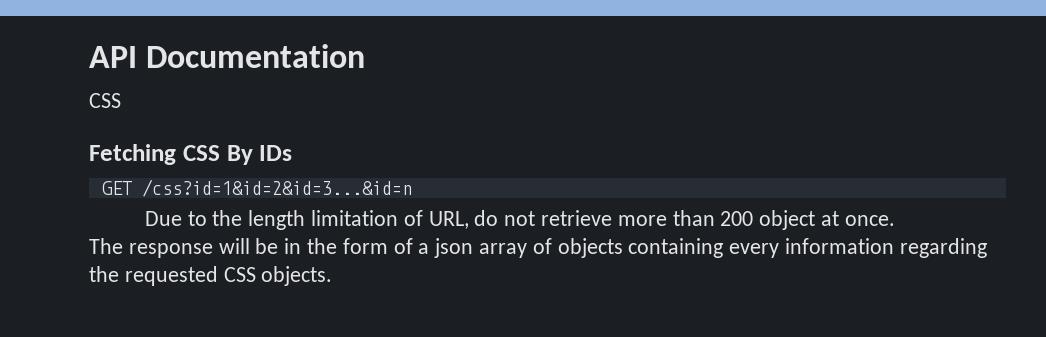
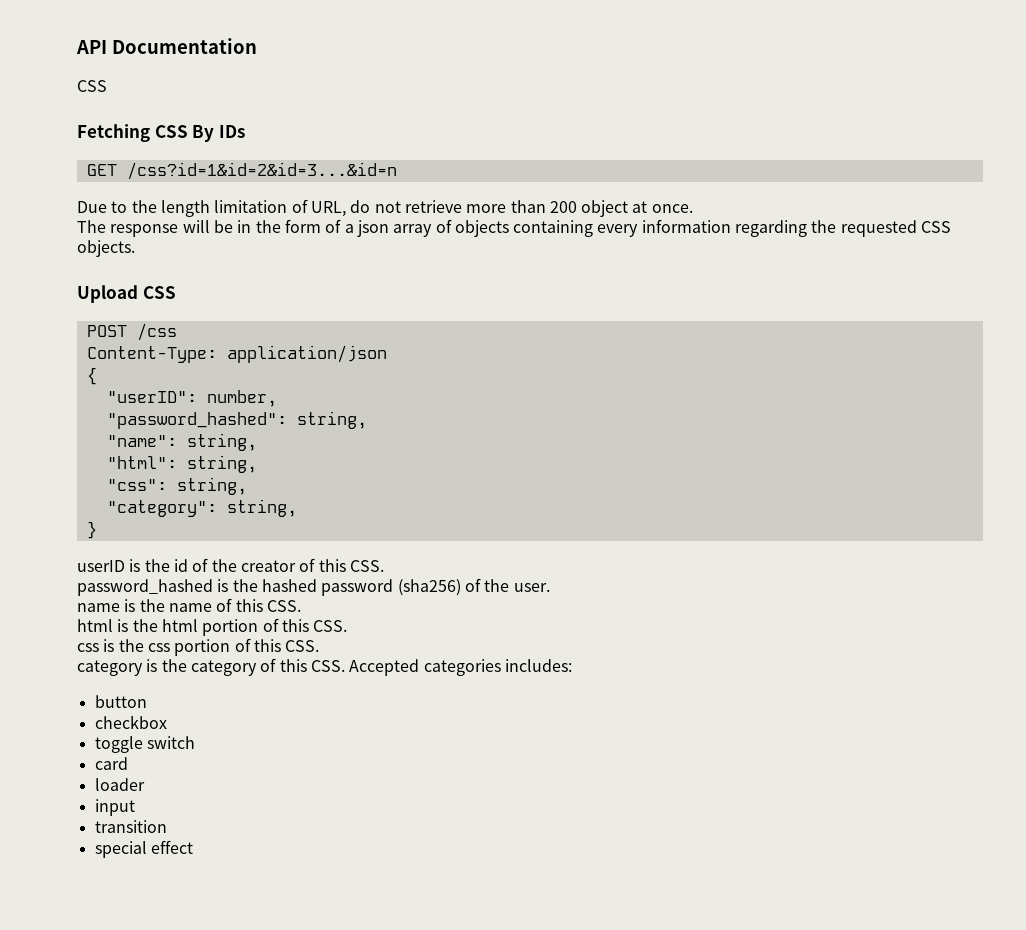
+ Upload CSS
+ POST /css
+ Content-Type: application/json
+ {
+ "userID": number,
+ "password_hashed": string,
+ "name": string,
+ "html": string,
+ "css": string,
+ "category": string,
+ }
+ userID is the id of the creator of this CSS.
+ password_hashed is the hashed password (sha256) of the user.
+ name is the name of this CSS.
+ html is the html portion of this CSS.
+ css is the css portion of this CSS.
+ category is the category of this CSS. Accepted categories includes:
+ button
+ checkbox
+ toggle switch
+ card
+ loader
+ input
+ transition
+ special effect

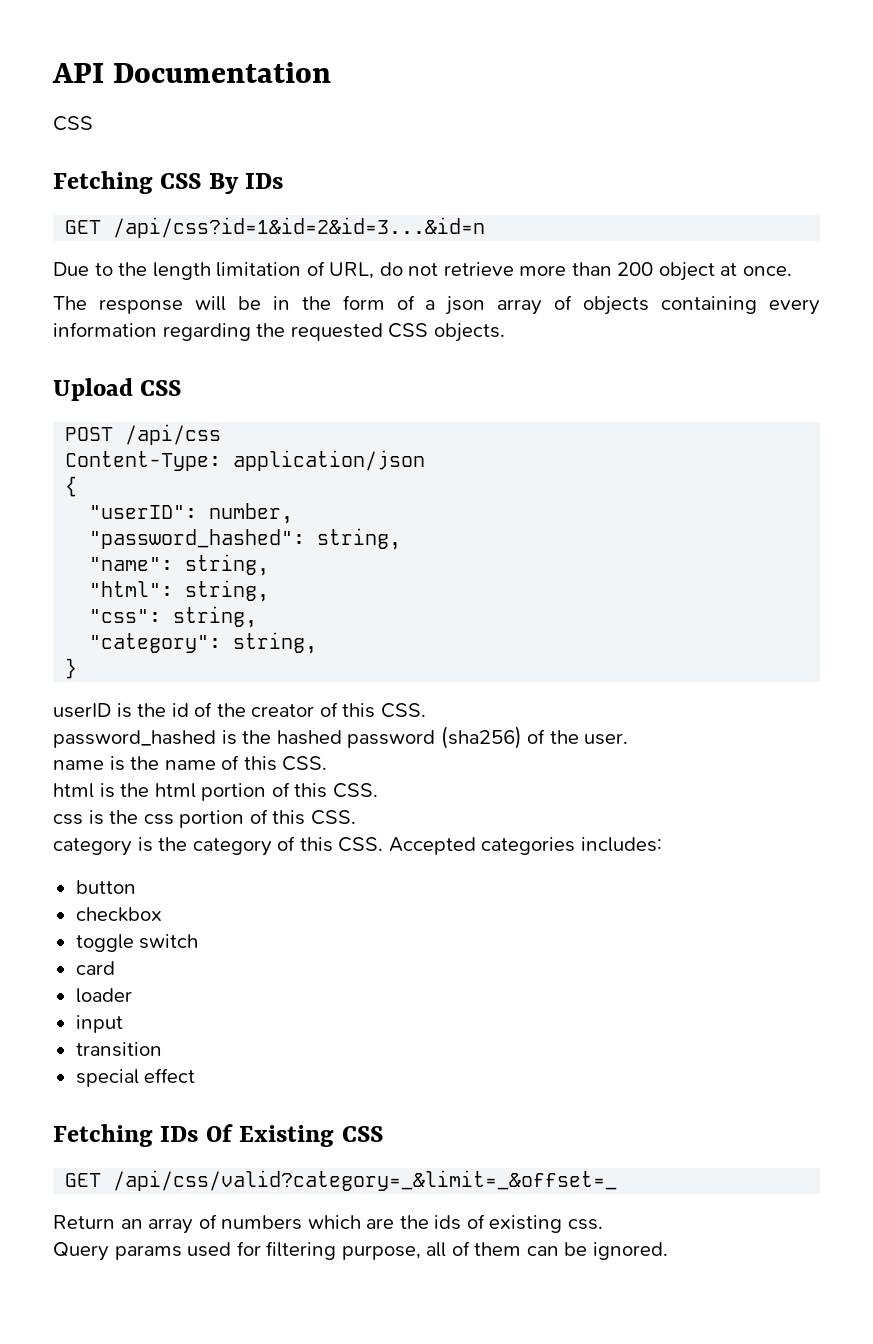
- GET /css?id=1&id=2&id=3...&id=n
+ GET /api/css?id=1&id=2&id=3...&id=n
- POST /css
+ POST /api/css
+ Fetching IDs Of Existing CSS
+ GET /api/css/valid?category=_&limit=_&offset=_
+ Return an array of numbers which are the ids of existing css.
+ Query params used for filtering purpose, all of them can be ignored.

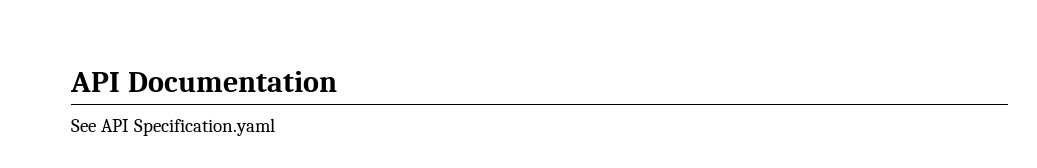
  API Documentation
- CSS
- Fetching CSS By IDs
- GET /api/css?id=1&id=2&id=3...&id=n
- Due to the length limitation of URL, do not retrieve more than 200 object at once.
- The response will be in the form of a json array of objects containing every information regarding the requested CSS objects.
- Upload CSS
- POST /api/css
- Content-Type: application/json
- {
- "userID": number,
- "password_hashed": string,
- "name": string,
- "html": string,
- "css": string,
- "category": string,
- }
- userID is the id of the creator of this CSS.
- password_hashed is the hashed password (sha256) of the user.
- name is the name of this CSS.
- html is the html portion of this CSS.
- css is the css portion of this CSS.
- category is the category of this CSS. Accepted categories includes:
- button
- checkbox
- toggle switch
- card
- loader
- input
- transition
- special effect
- Fetching IDs Of Existing CSS
- GET /api/css/valid?category=_&limit=_&offset=_
- Return an array of numbers which are the ids of existing css.
- Query params used for filtering purpose, all of them can be ignored.
+ See API Specification.yaml

